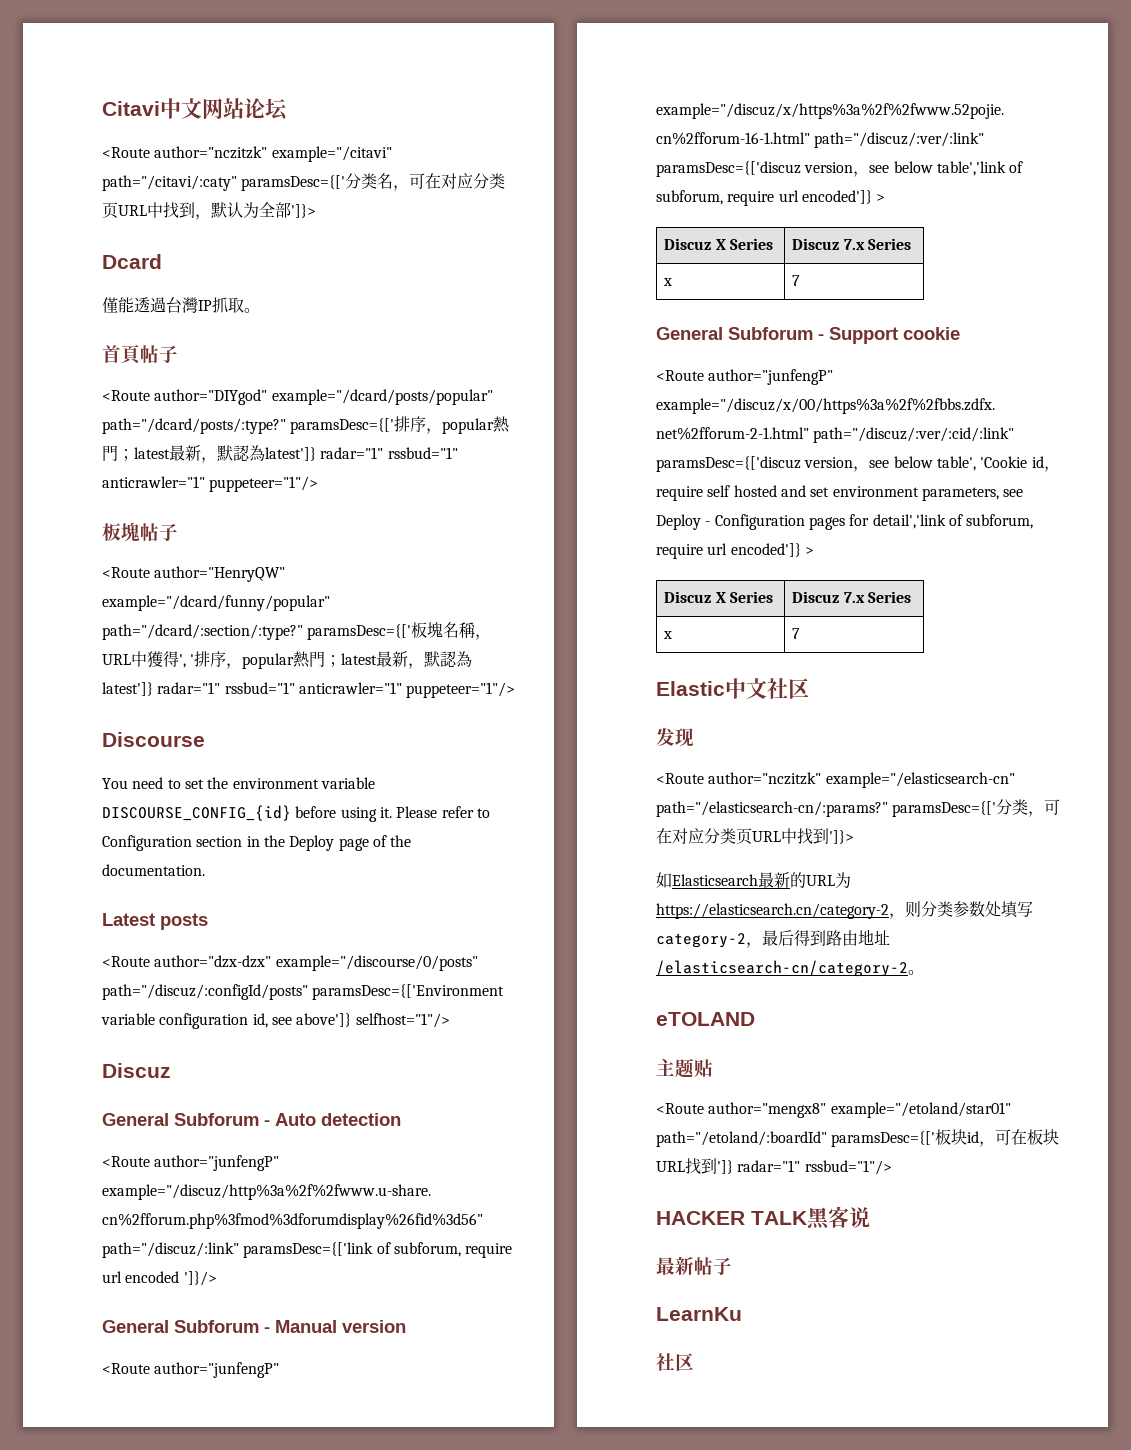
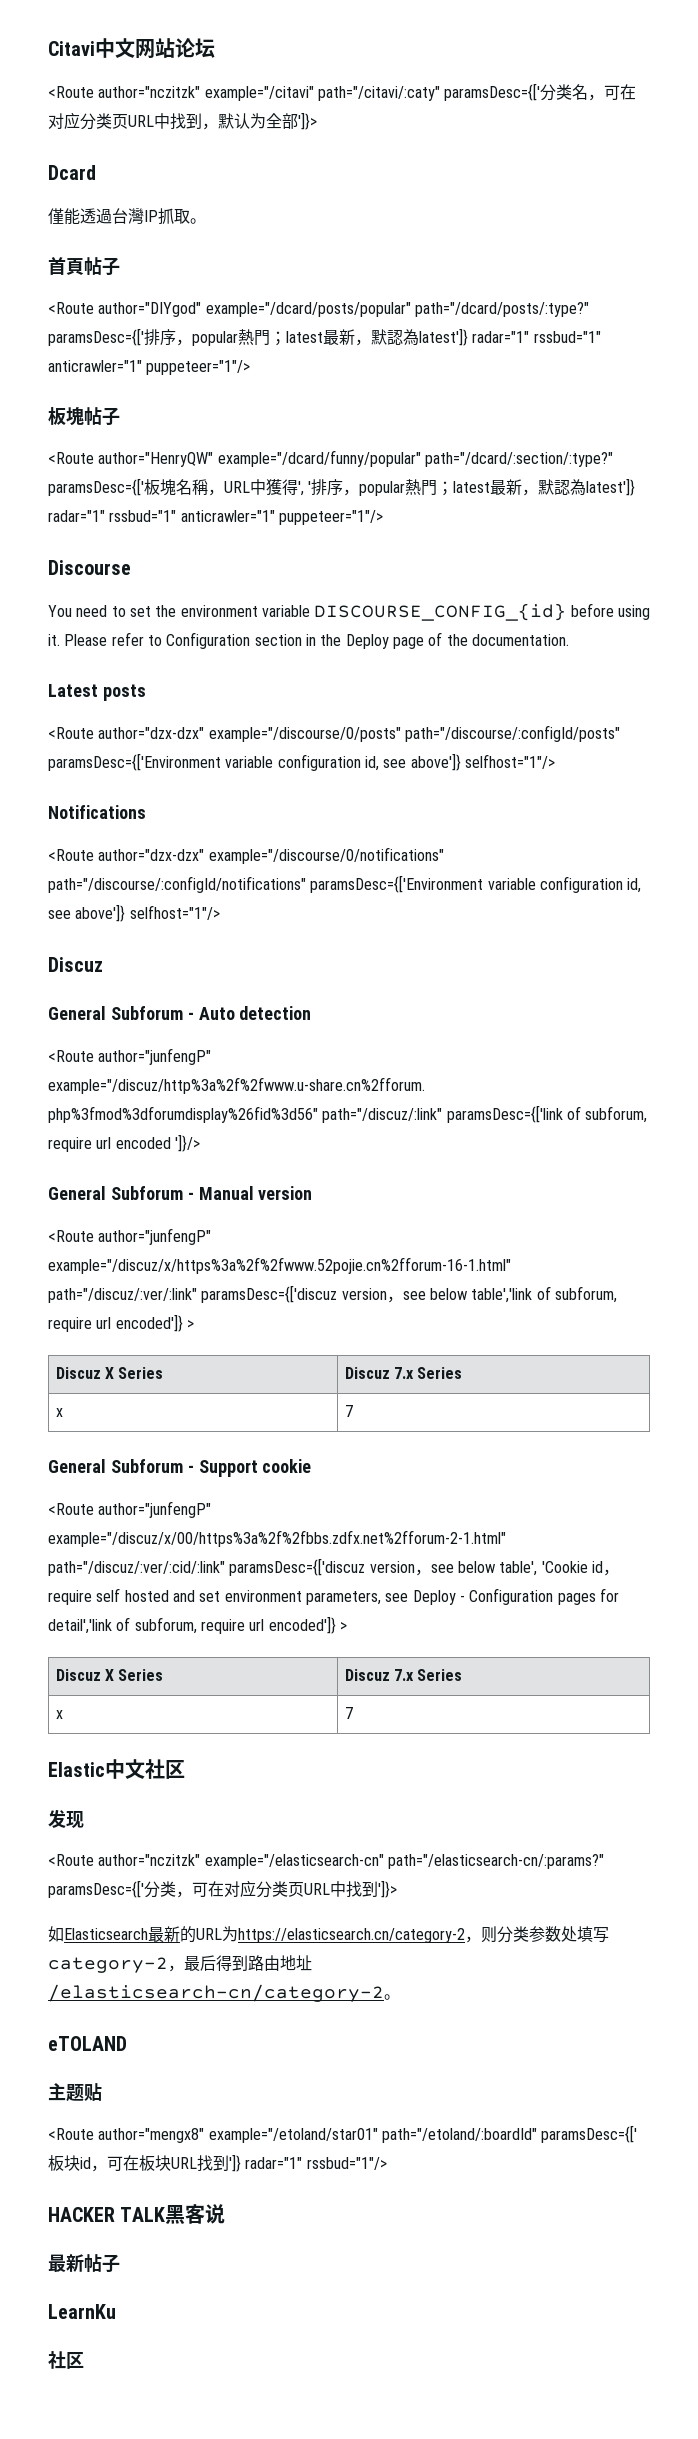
- <Route author="dzx-dzx" example="/discourse/0/posts" path="/discuz/:configId/posts" paramsDesc={['Environment variable configuration id, see above']} selfhost="1"/>
+ <Route author="dzx-dzx" example="/discourse/0/posts" path="/discourse/:configId/posts" paramsDesc={['Environment variable configuration id, see above']} selfhost="1"/>
+ Notifications
+ <Route author="dzx-dzx" example="/discourse/0/notifications" path="/discourse/:configId/notifications" paramsDesc={['Environment variable configuration id, see above']} selfhost="1"/>

